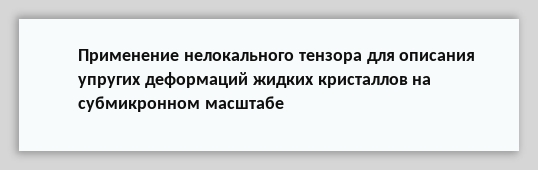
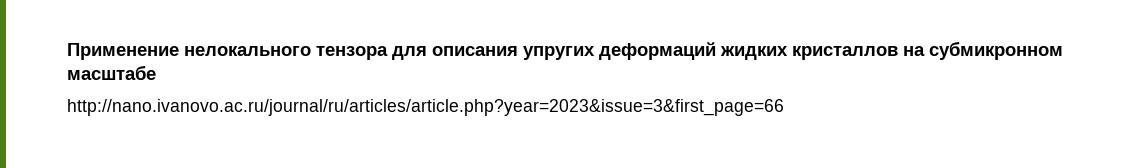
+ http://nano.ivanovo.ac.ru/journal/ru/articles/article.php?year=2023&issue=3&first_page=66

